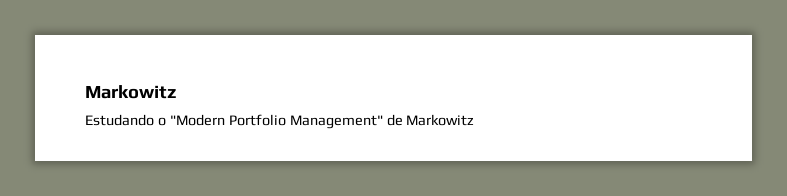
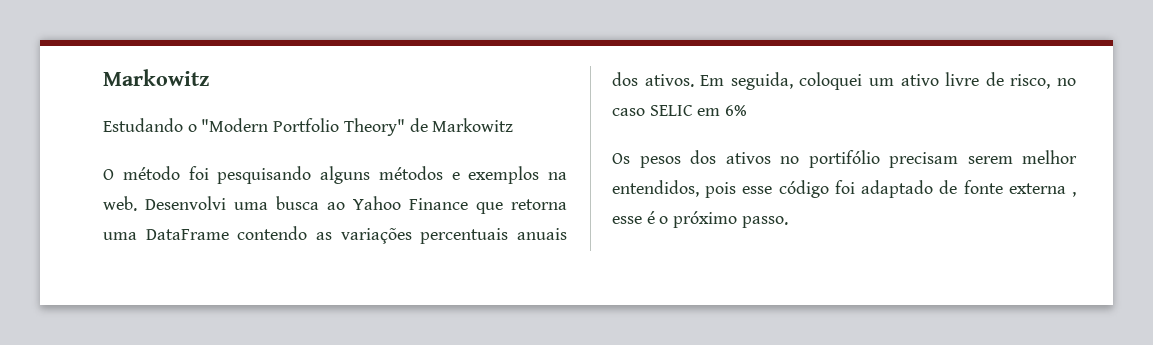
- Estudando o "Modern Portfolio Management" de Markowitz
+ Estudando o "Modern Portfolio Theory" de Markowitz
+ O método foi pesquisando alguns métodos e exemplos na web. Desenvolvi uma busca ao Yahoo Finance que retorna uma DataFrame contendo as variações percentuais anuais dos ativos. Em seguida, coloquei um ativo livre de risco, no caso SELIC em 6%
+ Os pesos dos ativos no portifólio precisam serem melhor entendidos, pois esse código foi adaptado de fonte externa , esse é o próximo passo.

